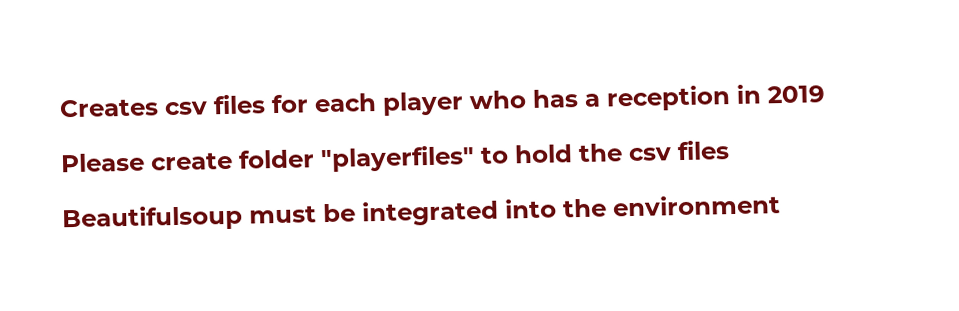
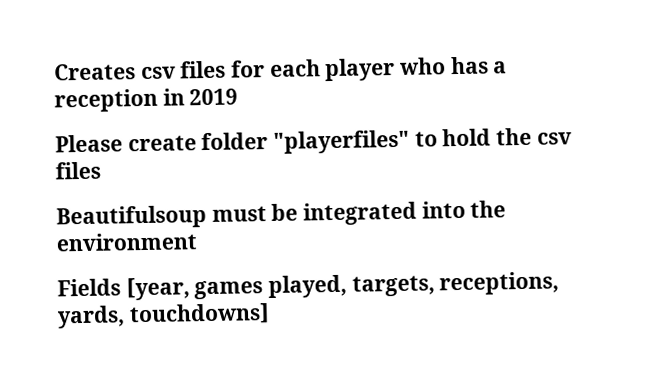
+ Fields [year, games played, targets, receptions, yards, touchdowns]

